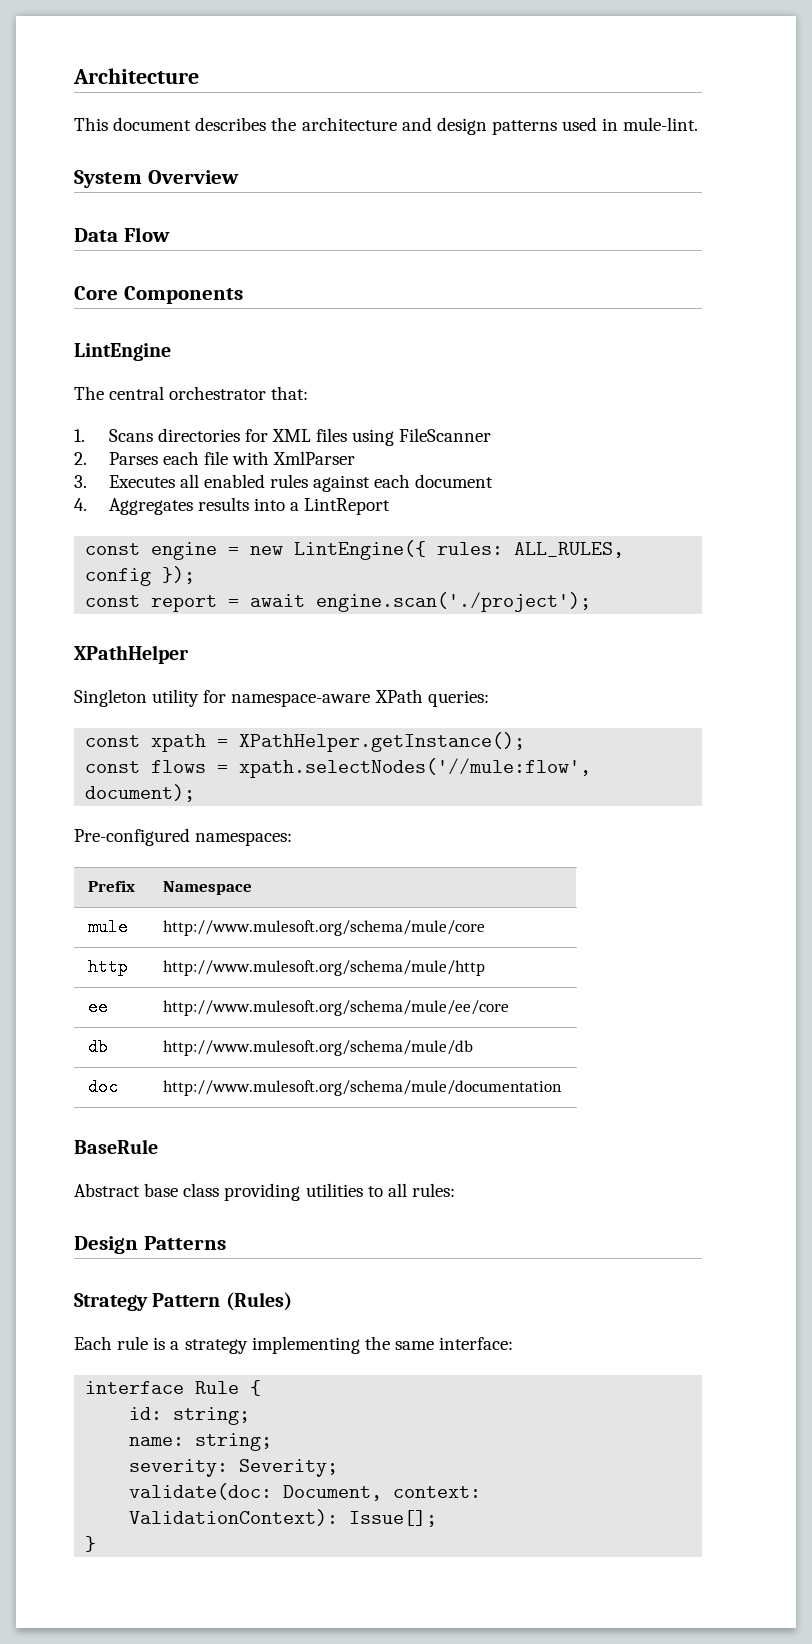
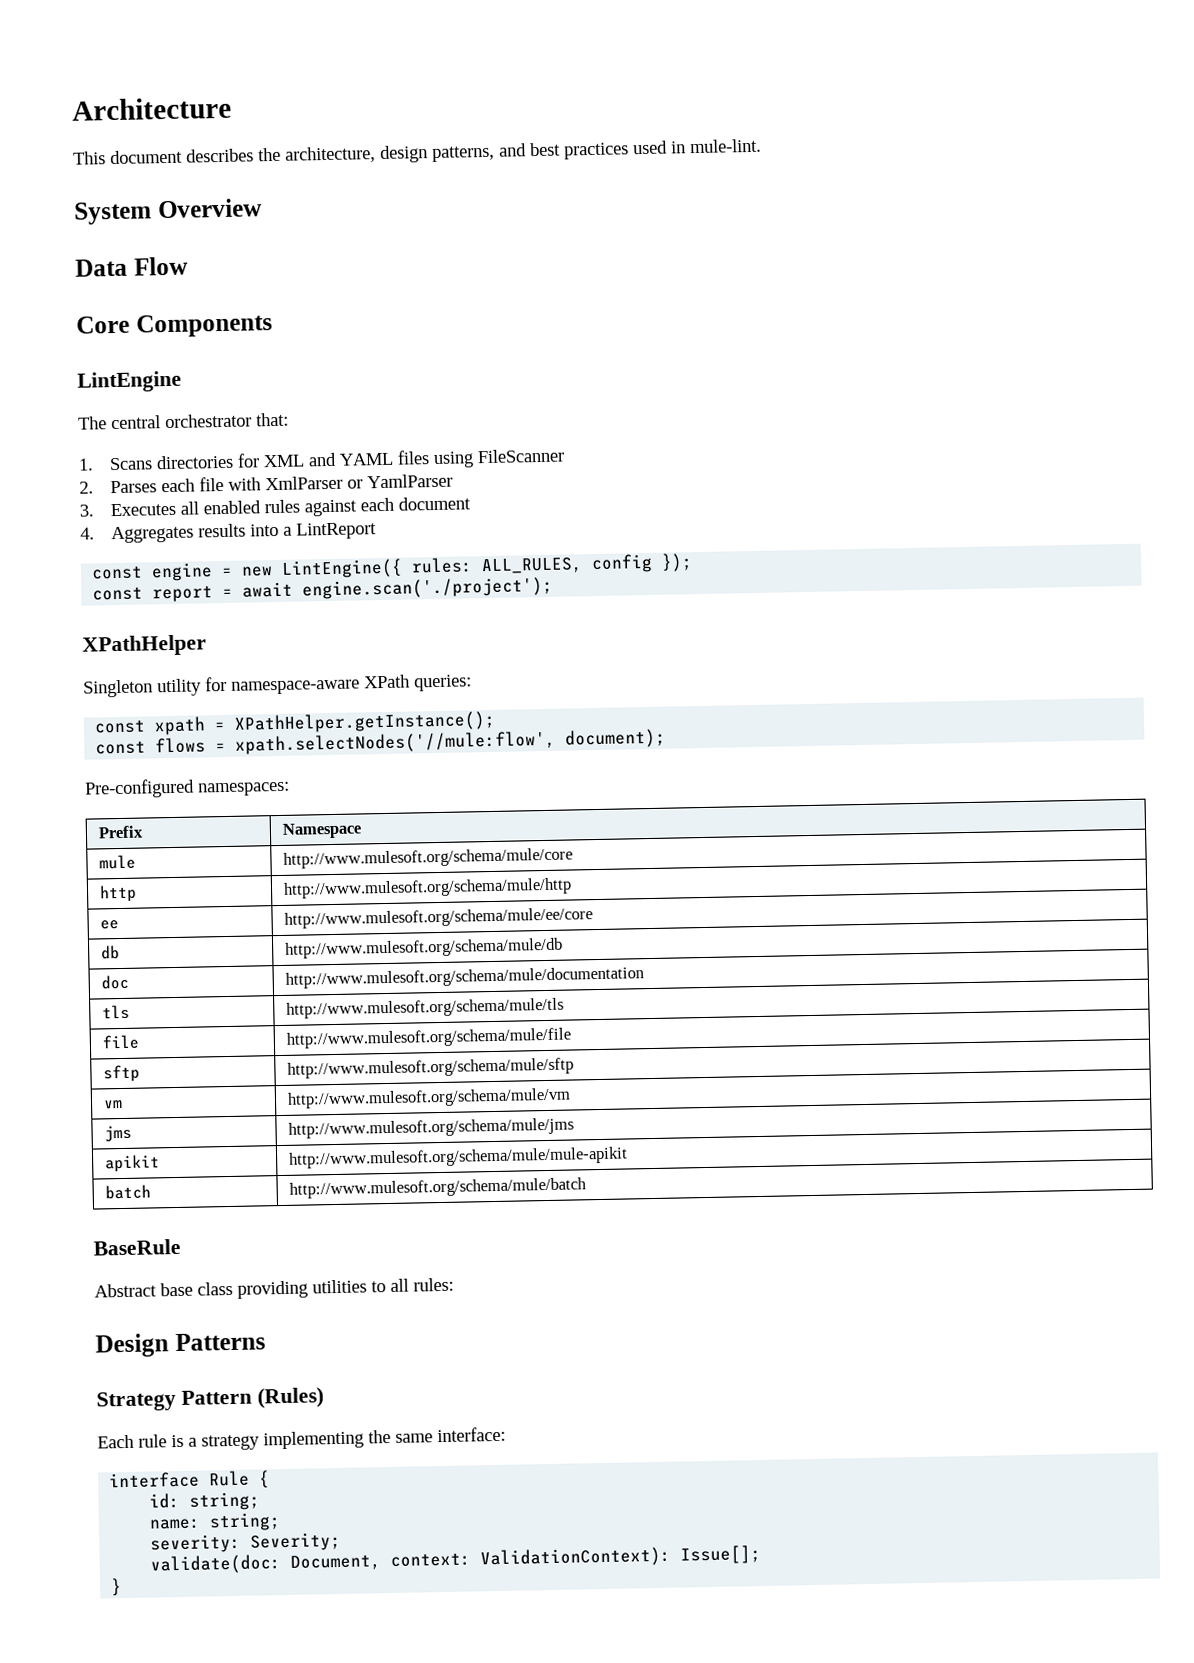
- This document describes the architecture and design patterns used in mule-lint.
+ This document describes the architecture, design patterns, and best practices used in mule-lint.
- 1. Scans directories for XML files using FileScanner
+ 1. Scans directories for XML and YAML files using FileScanner
- 2. Parses each file with XmlParser
+ 2. Parses each file with XmlParser or YamlParser
+ tls | http://www.mulesoft.org/schema/mule/tls
+ file | http://www.mulesoft.org/schema/mule/file
+ sftp | http://www.mulesoft.org/schema/mule/sftp
+ vm | http://www.mulesoft.org/schema/mule/vm
+ jms | http://www.mulesoft.org/schema/mule/jms
+ apikit | http://www.mulesoft.org/schema/mule/mule-apikit
+ batch | http://www.mulesoft.org/schema/mule/batch

